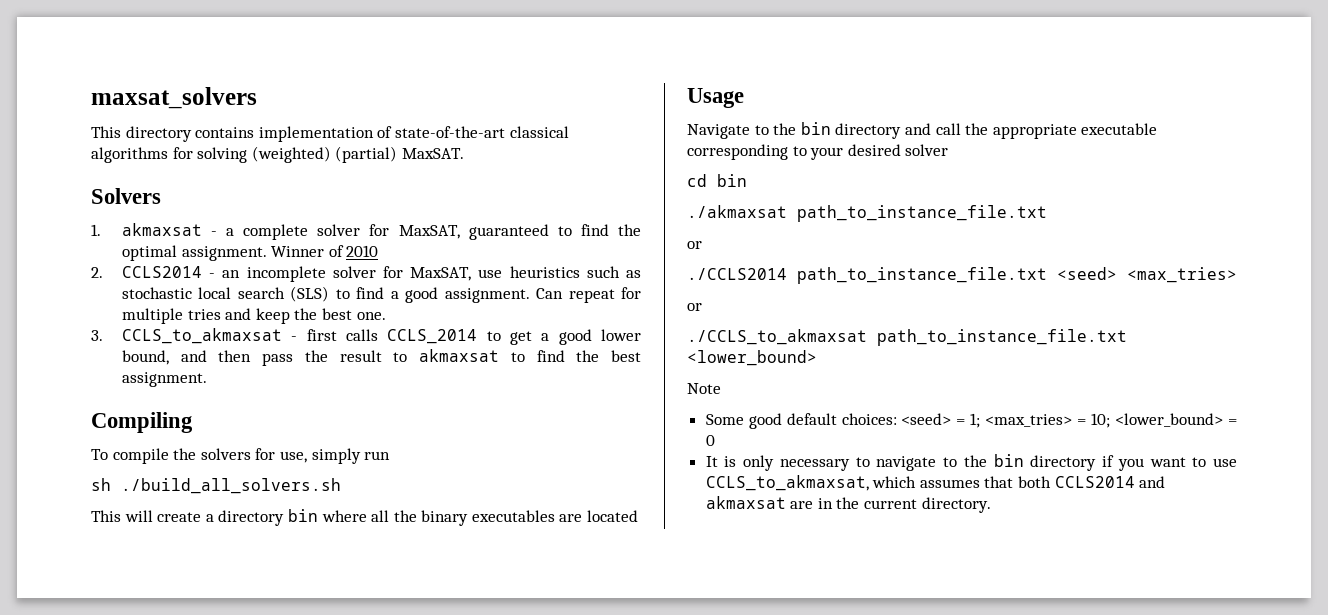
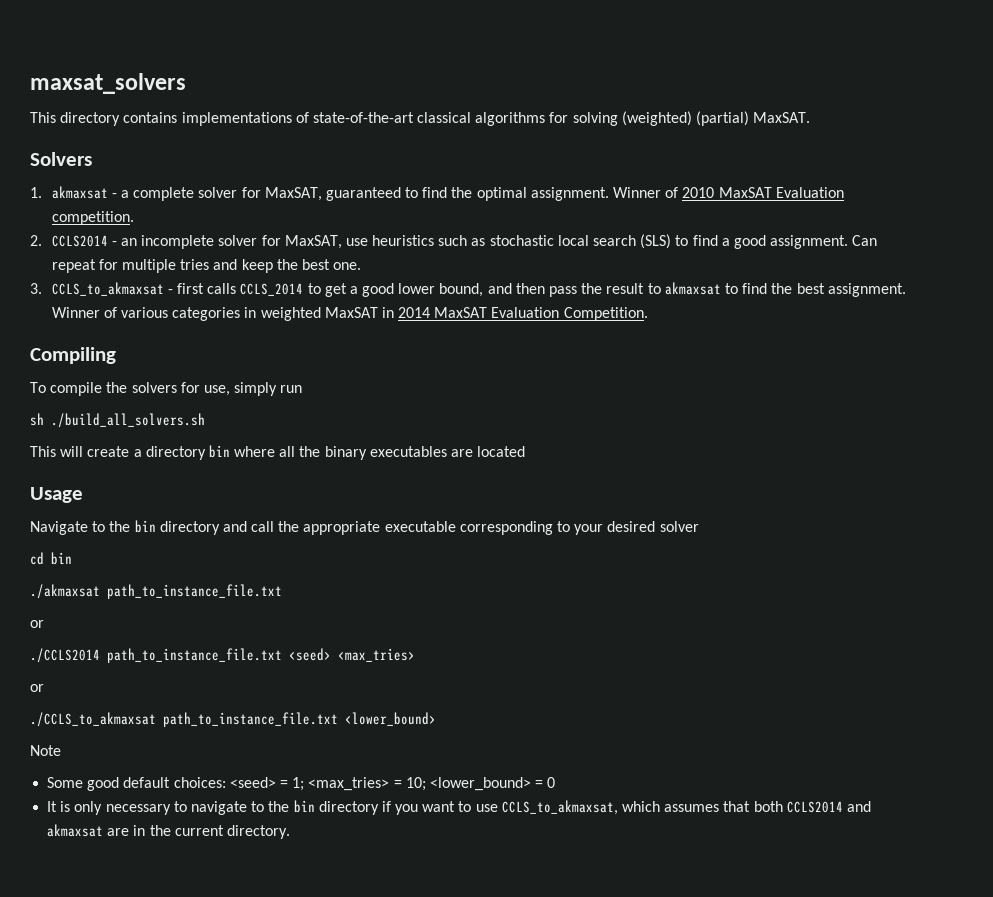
- This directory contains implementation of state-of-the-art classical algorithms for solving (weighted) (partial) MaxSAT.
+ This directory contains implementations of state-of-the-art classical algorithms for solving (weighted) (partial) MaxSAT.
- Winner of 2010
+ Winner of 2010 MaxSAT Evaluation competition.
+ Winner of various categories in weighted MaxSAT in 2014 MaxSAT Evaluation Competition.

